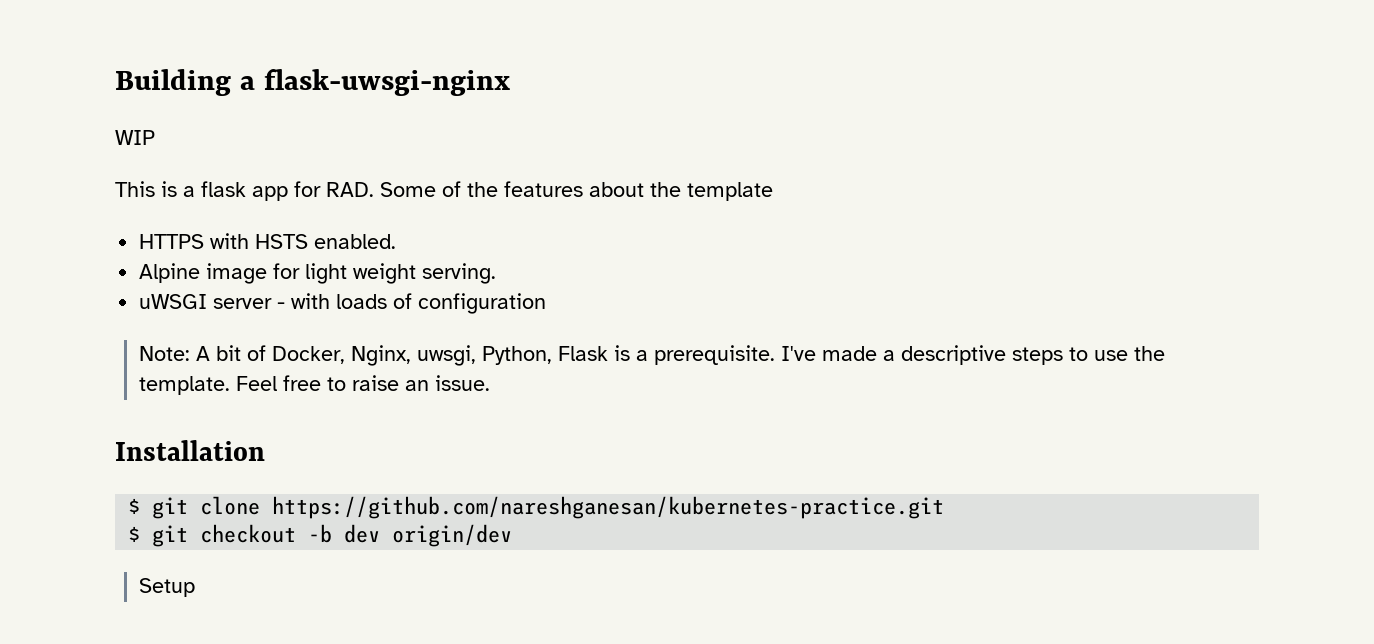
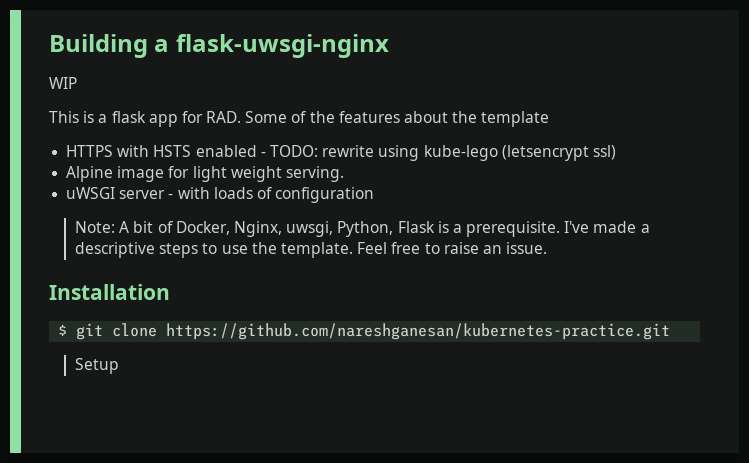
- HTTPS with HSTS enabled.
+ HTTPS with HSTS enabled - TODO: rewrite using kube-lego (letsencrypt ssl)
- $ git checkout -b dev origin/dev

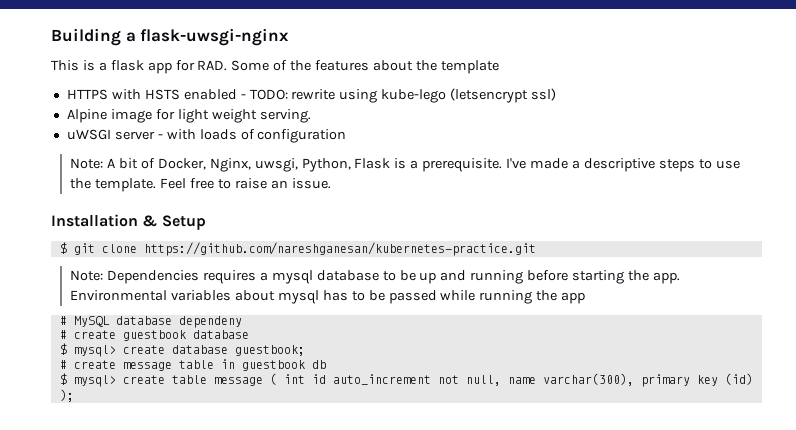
- WIP
- Installation
+ Installation & Setup
- Setup
+ Note: Dependencies requires a mysql database to be up and running before starting the app. Environmental variables about mysql has to be passed while running the app
+ # MySQL database dependeny
+ # create guestbook database
+ $ mysql> create database guestbook;
+ # create message table in guestbook db
+ $ mysql> create table message ( int id auto_increment not null, name varchar(300), primary key (id) );

